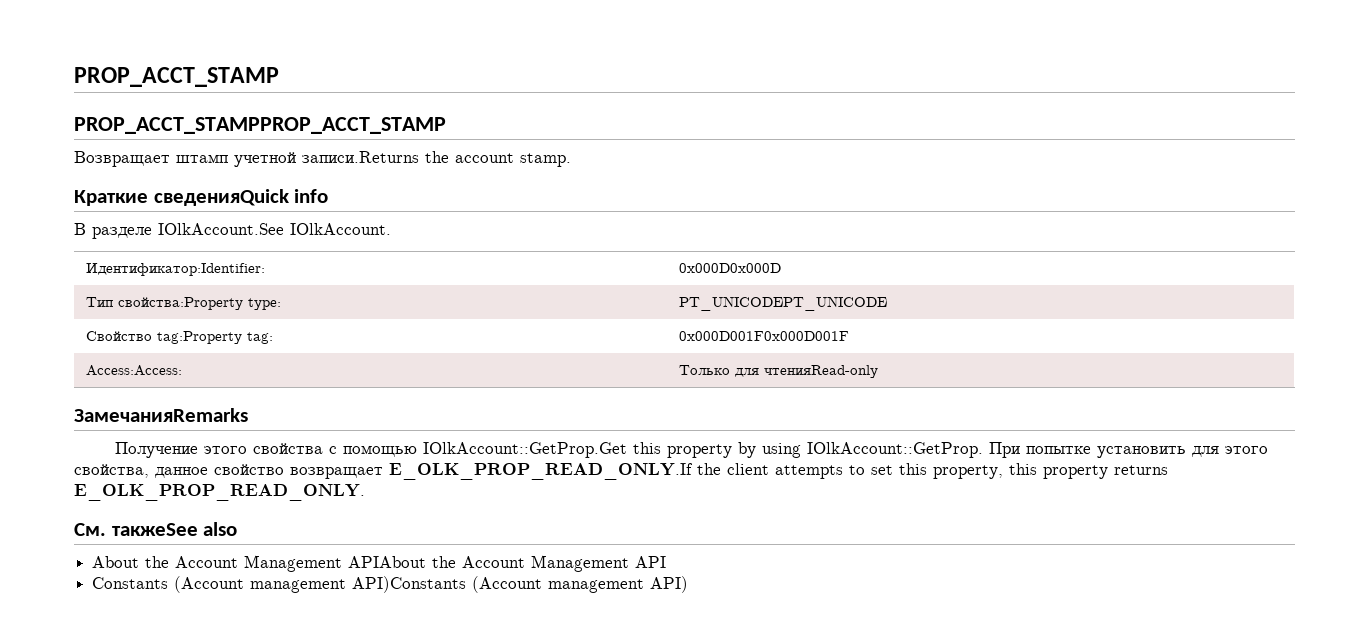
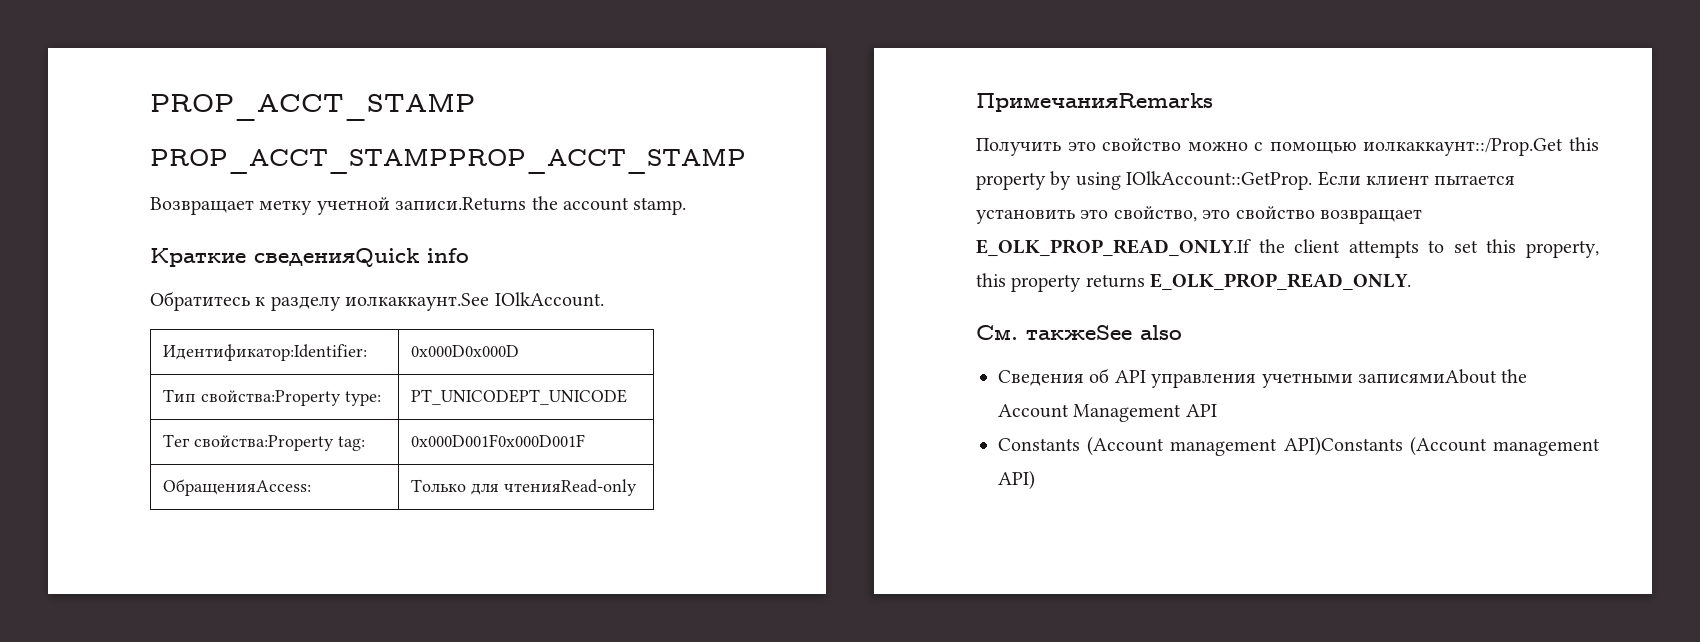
- Возвращает штамп учетной записи.Returns the account stamp.
+ Возвращает метку учетной записи.Returns the account stamp.
- В разделе IOlkAccount.See IOlkAccount.
+ Обратитесь к разделу иолкаккаунт.See IOlkAccount.
- Свойство tag:Property tag: | 0x000D001F0x000D001F
+ Тег свойства:Property tag: | 0x000D001F0x000D001F
- Access:Access: | Только для чтенияRead-only
+ ОбращенияAccess: | Только для чтенияRead-only
- ЗамечанияRemarks
- Получение этого свойства с помощью IOlkAccount::GetProp.Get this property by using IOlkAccount::GetProp.
+ ПримечанияRemarks
+ Получить это свойство можно с помощью иолкаккаунт::/Prop.Get this property by using IOlkAccount::GetProp.
- При попытке установить для этого свойства, данное свойство возвращает E_OLK_PROP_READ_ONLY.If the client attempts to set this property, this property returns E_OLK_PROP_READ_ONLY.
+ Если клиент пытается установить это свойство, это свойство возвращает E_OLK_PROP_READ_ONLY.If the client attempts to set this property, this property returns E_OLK_PROP_READ_ONLY.
- About the Account Management APIAbout the Account Management API
+ Сведения об API управления учетными записямиAbout the Account Management API

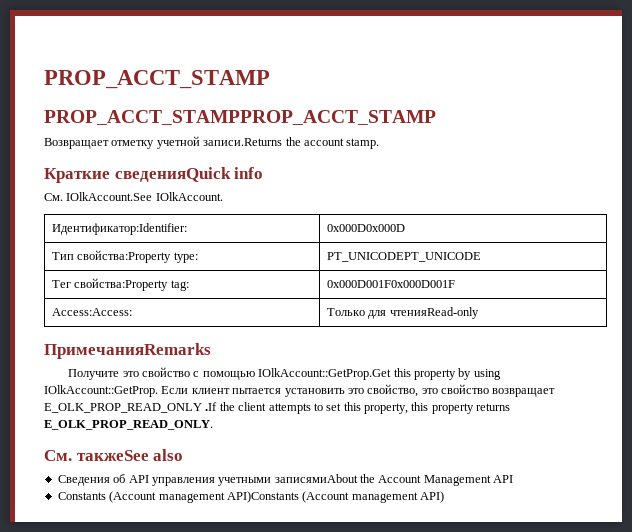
- Возвращает метку учетной записи.Returns the account stamp.
+ Возвращает отметку учетной записи.Returns the account stamp.
- Обратитесь к разделу иолкаккаунт.See IOlkAccount.
+ См. IOlkAccount.See IOlkAccount.
- ОбращенияAccess: | Только для чтенияRead-only
+ Access:Access: | Только для чтенияRead-only
- Получить это свойство можно с помощью иолкаккаунт::/Prop.Get this property by using IOlkAccount::GetProp.
+ Получите это свойство с помощью IOlkAccount::GetProp.Get this property by using IOlkAccount::GetProp.
- Если клиент пытается установить это свойство, это свойство возвращает E_OLK_PROP_READ_ONLY.If the client attempts to set this property, this property returns E_OLK_PROP_READ_ONLY.
+ Если клиент пытается установить это свойство, это свойство возвращает E_OLK_PROP_READ_ONLY .If the client attempts to set this property, this property returns E_OLK_PROP_READ_ONLY.

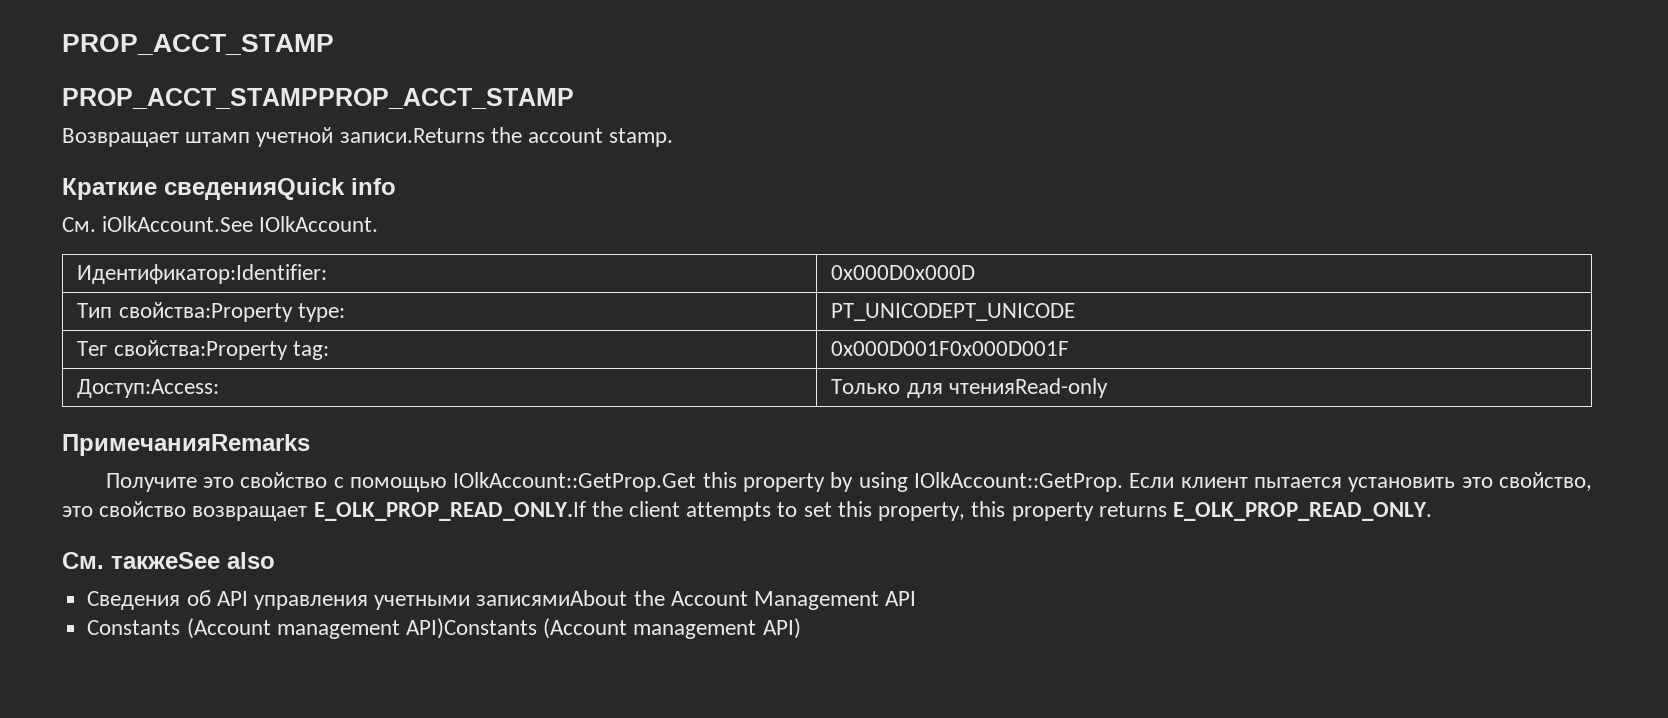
- Возвращает отметку учетной записи.Returns the account stamp.
+ Возвращает штамп учетной записи.Returns the account stamp.
- См. IOlkAccount.See IOlkAccount.
+ См. iOlkAccount.See IOlkAccount.
- Access:Access: | Только для чтенияRead-only
+ Доступ:Access: | Только для чтенияRead-only
- Если клиент пытается установить это свойство, это свойство возвращает E_OLK_PROP_READ_ONLY .If the client attempts to set this property, this property returns E_OLK_PROP_READ_ONLY.
+ Если клиент пытается установить это свойство, это свойство возвращает E_OLK_PROP_READ_ONLY.If the client attempts to set this property, this property returns E_OLK_PROP_READ_ONLY.

